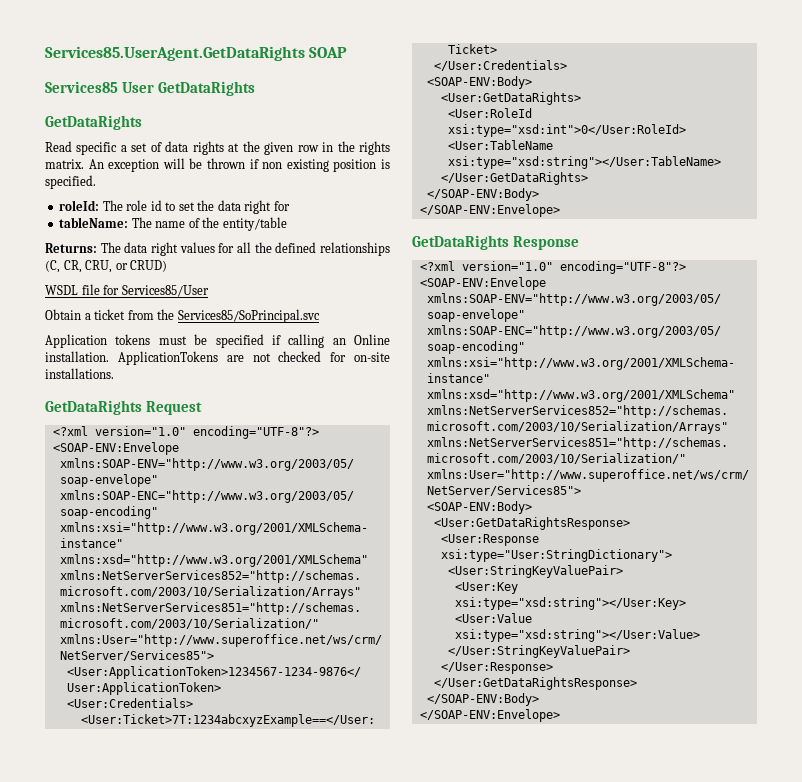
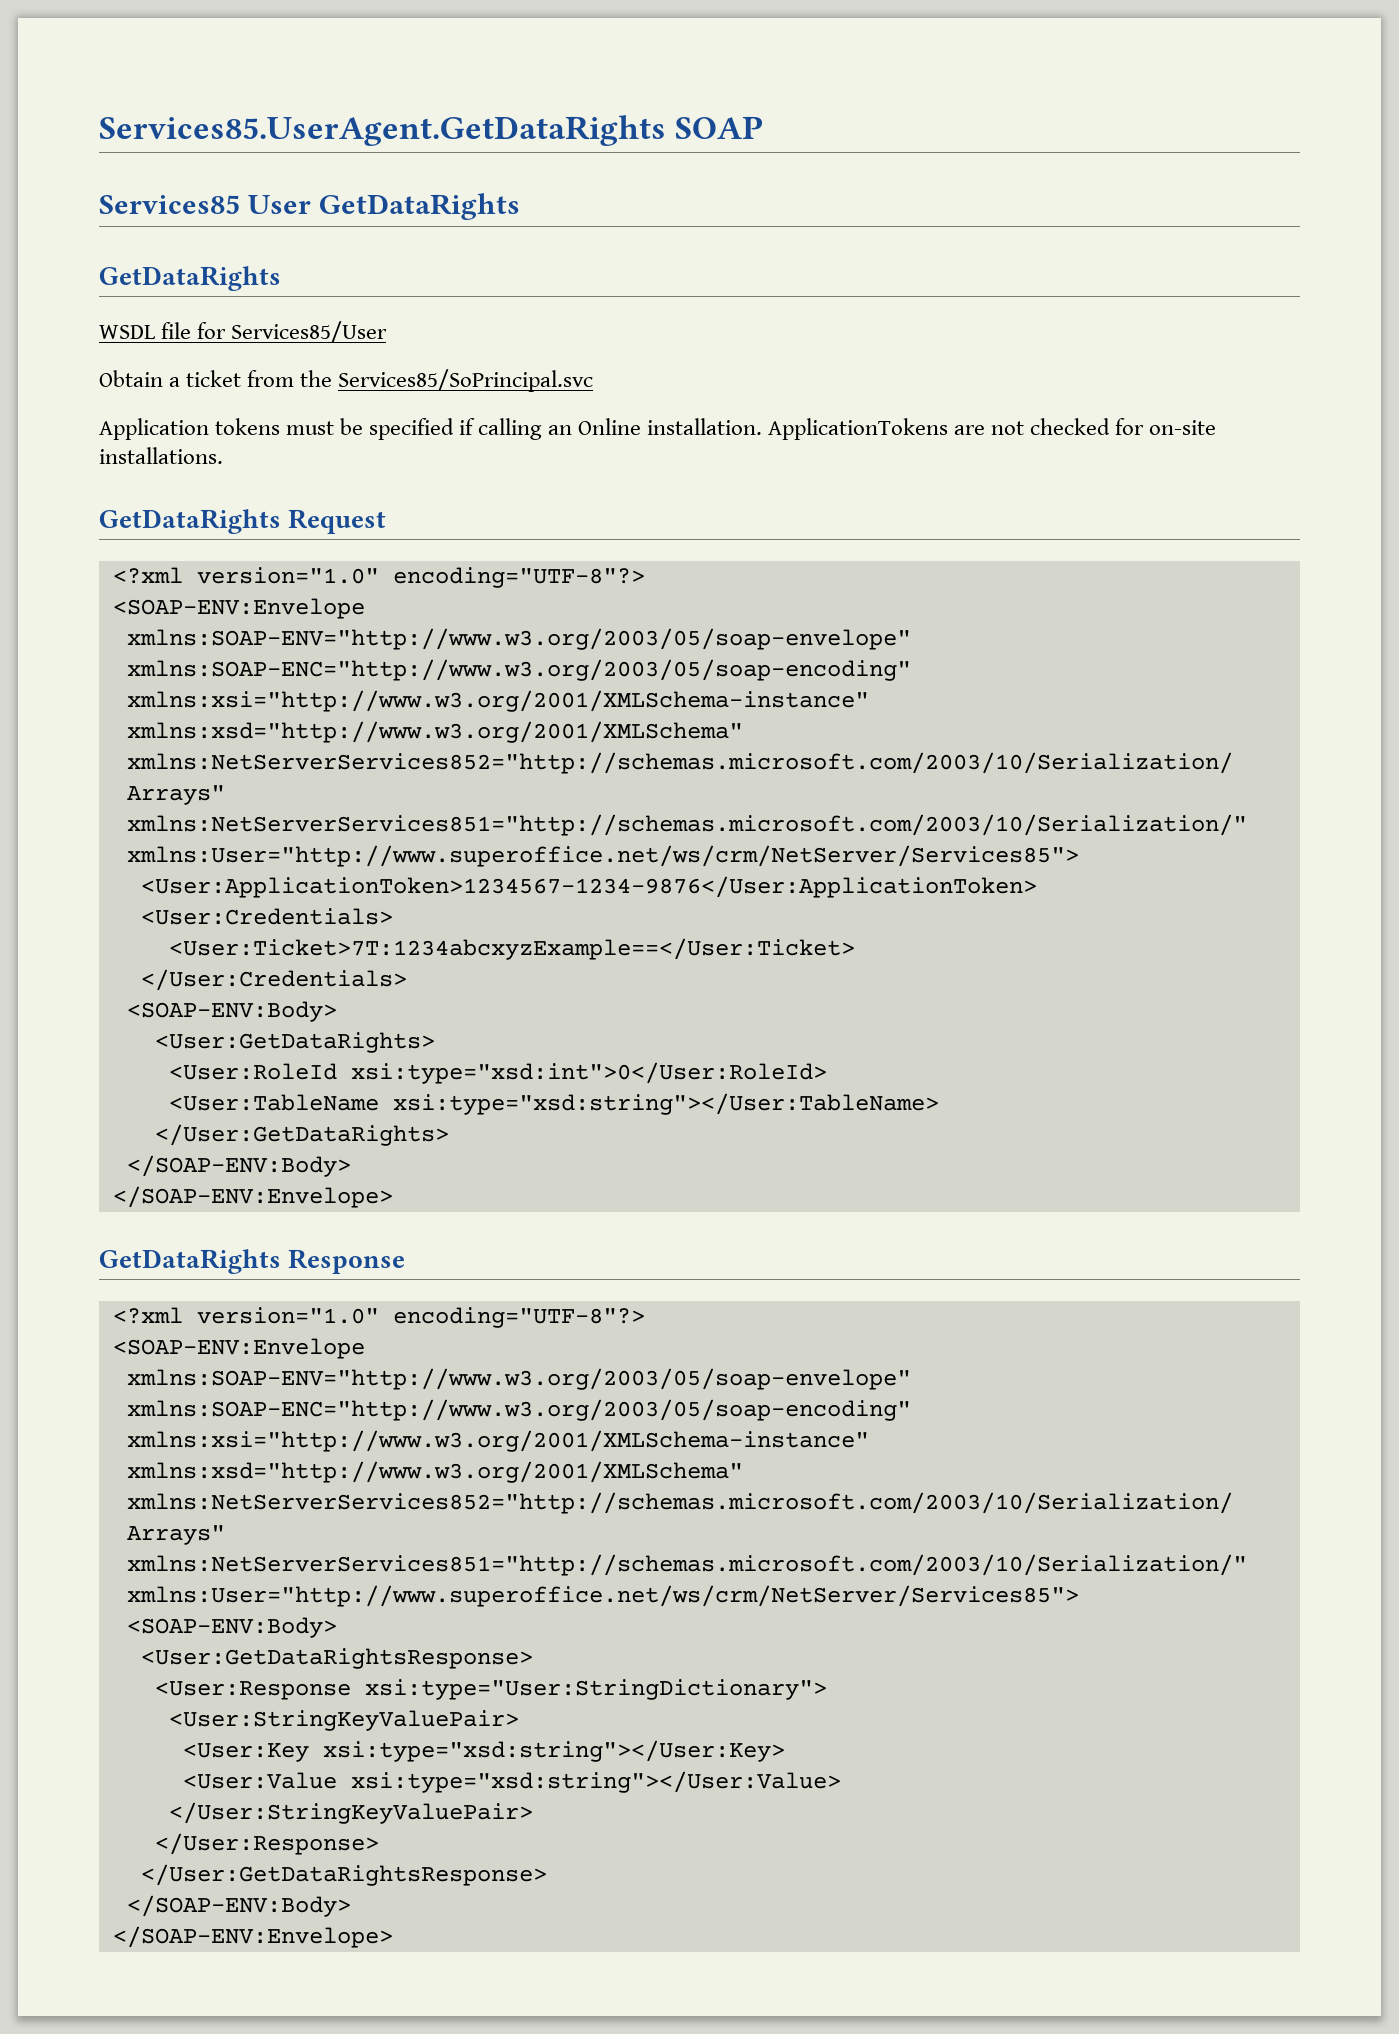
- Read specific a set of data rights at the given row in the rights matrix. An exception will be thrown if non existing position is specified.
- roleId: The role id to set the data right for
- tableName: The name of the entity/table
- Returns: The data right values for all the defined relationships (C, CR, CRU, or CRUD)

